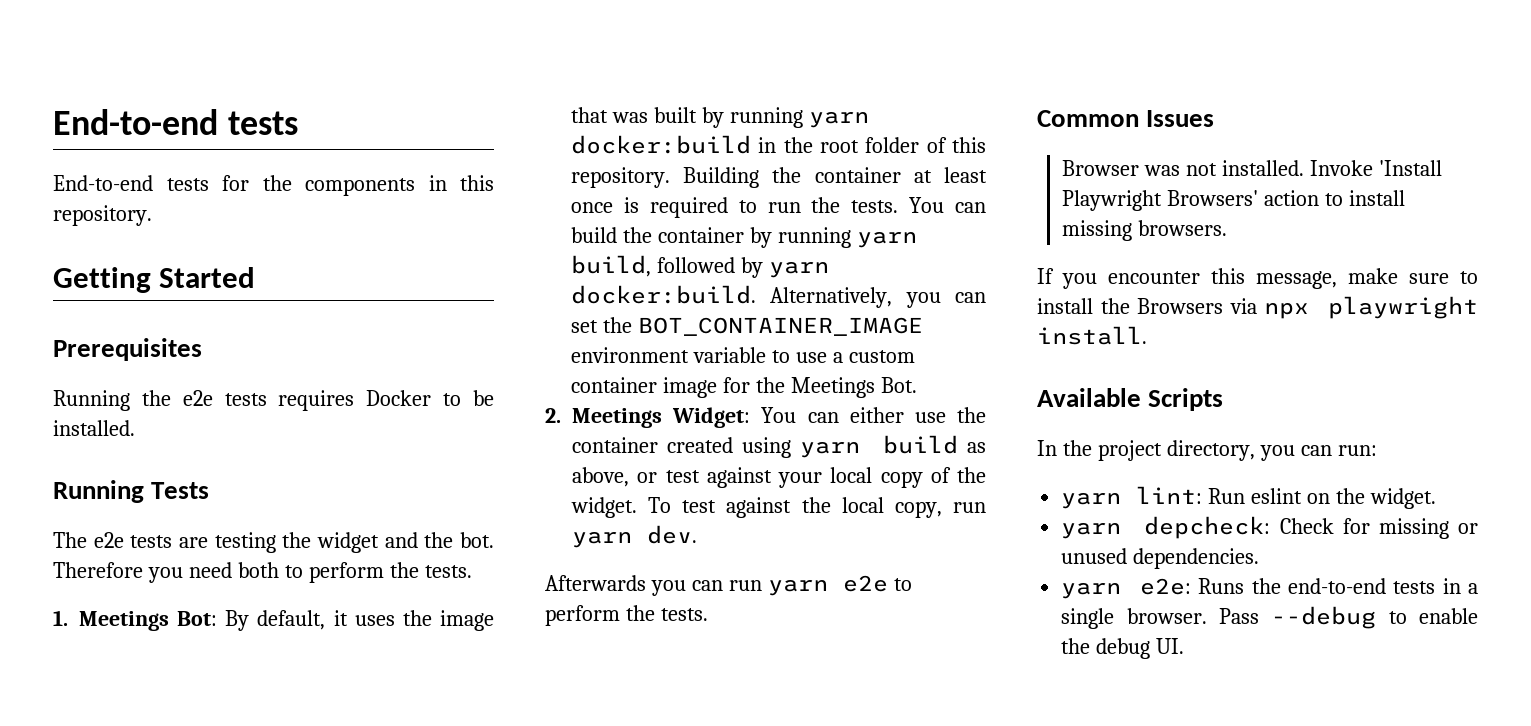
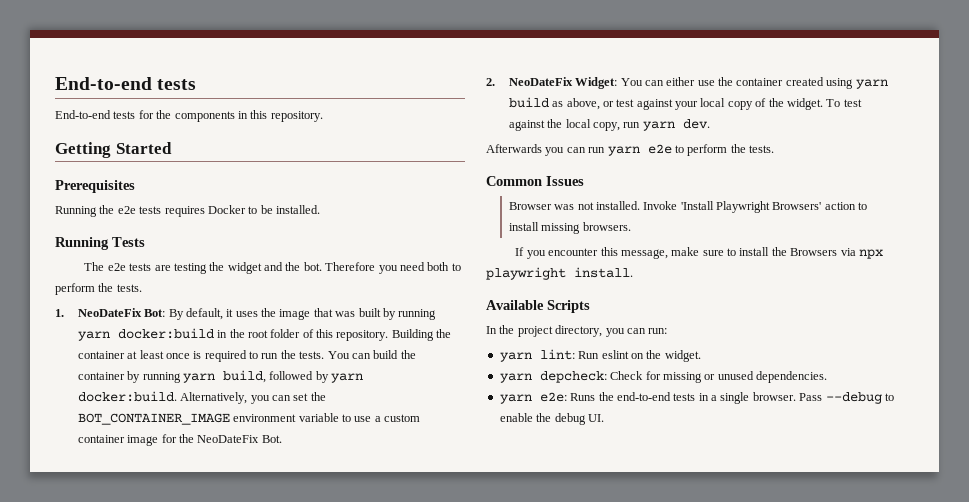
- 1. Meetings Bot: By default, it uses the image that was built by running yarn docker:build in the root folder of this repository.
+ 1. NeoDateFix Bot: By default, it uses the image that was built by running yarn docker:build in the root folder of this repository.
- Alternatively, you can set the BOT_CONTAINER_IMAGE environment variable to use a custom container image for the Meetings Bot.
+ Alternatively, you can set the BOT_CONTAINER_IMAGE environment variable to use a custom container image for the NeoDateFix Bot.
- 2. Meetings Widget: You can either use the container created using yarn build as above, or test against your local copy of the widget.
+ 2. NeoDateFix Widget: You can either use the container created using yarn build as above, or test against your local copy of the widget.

